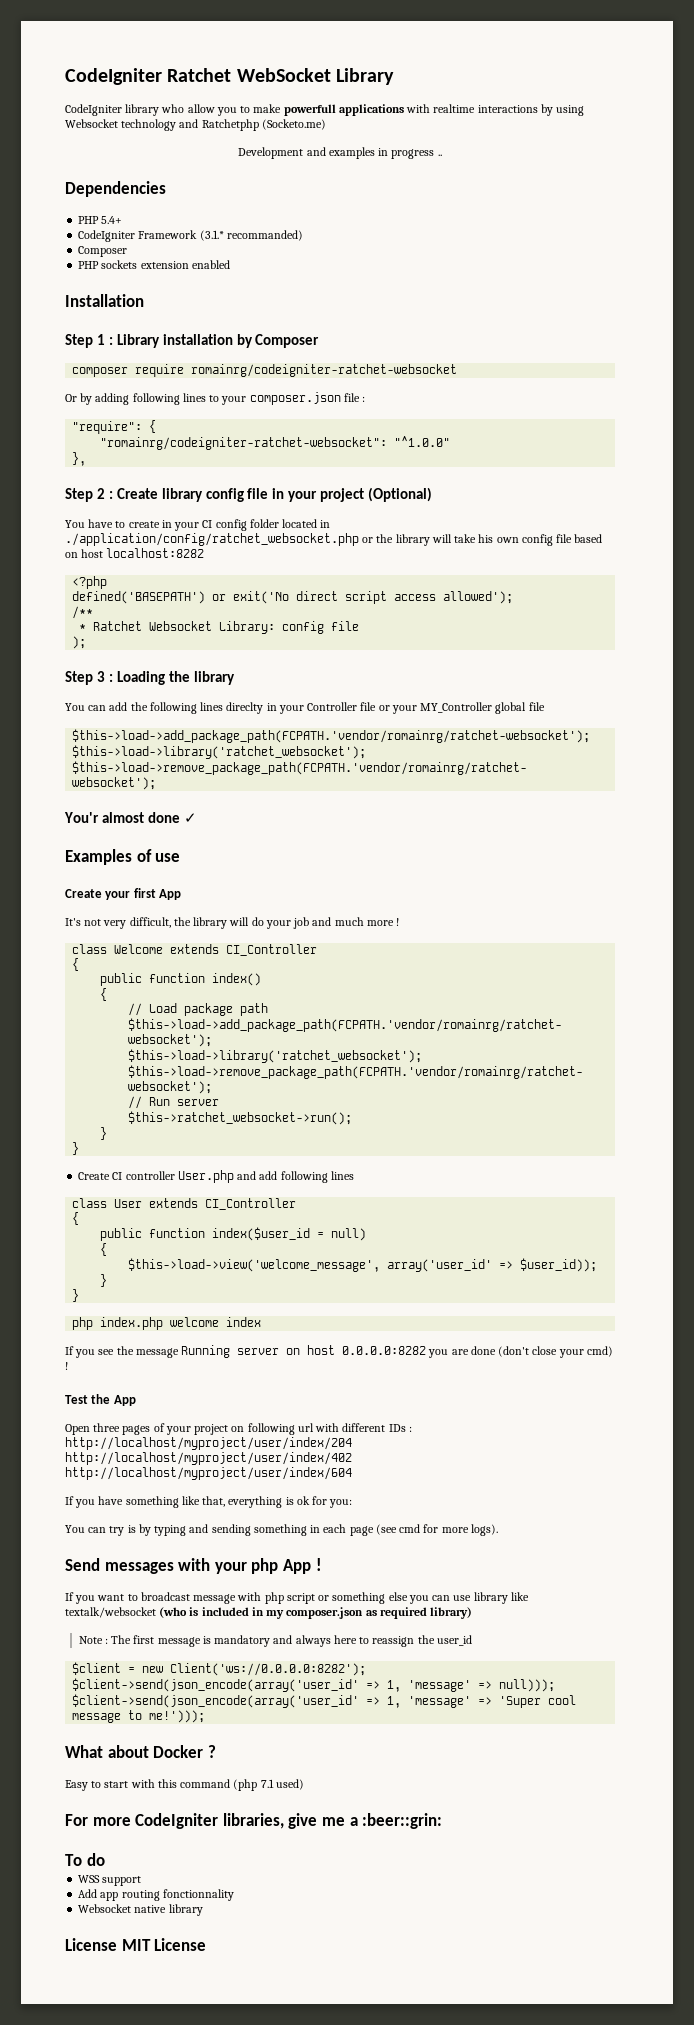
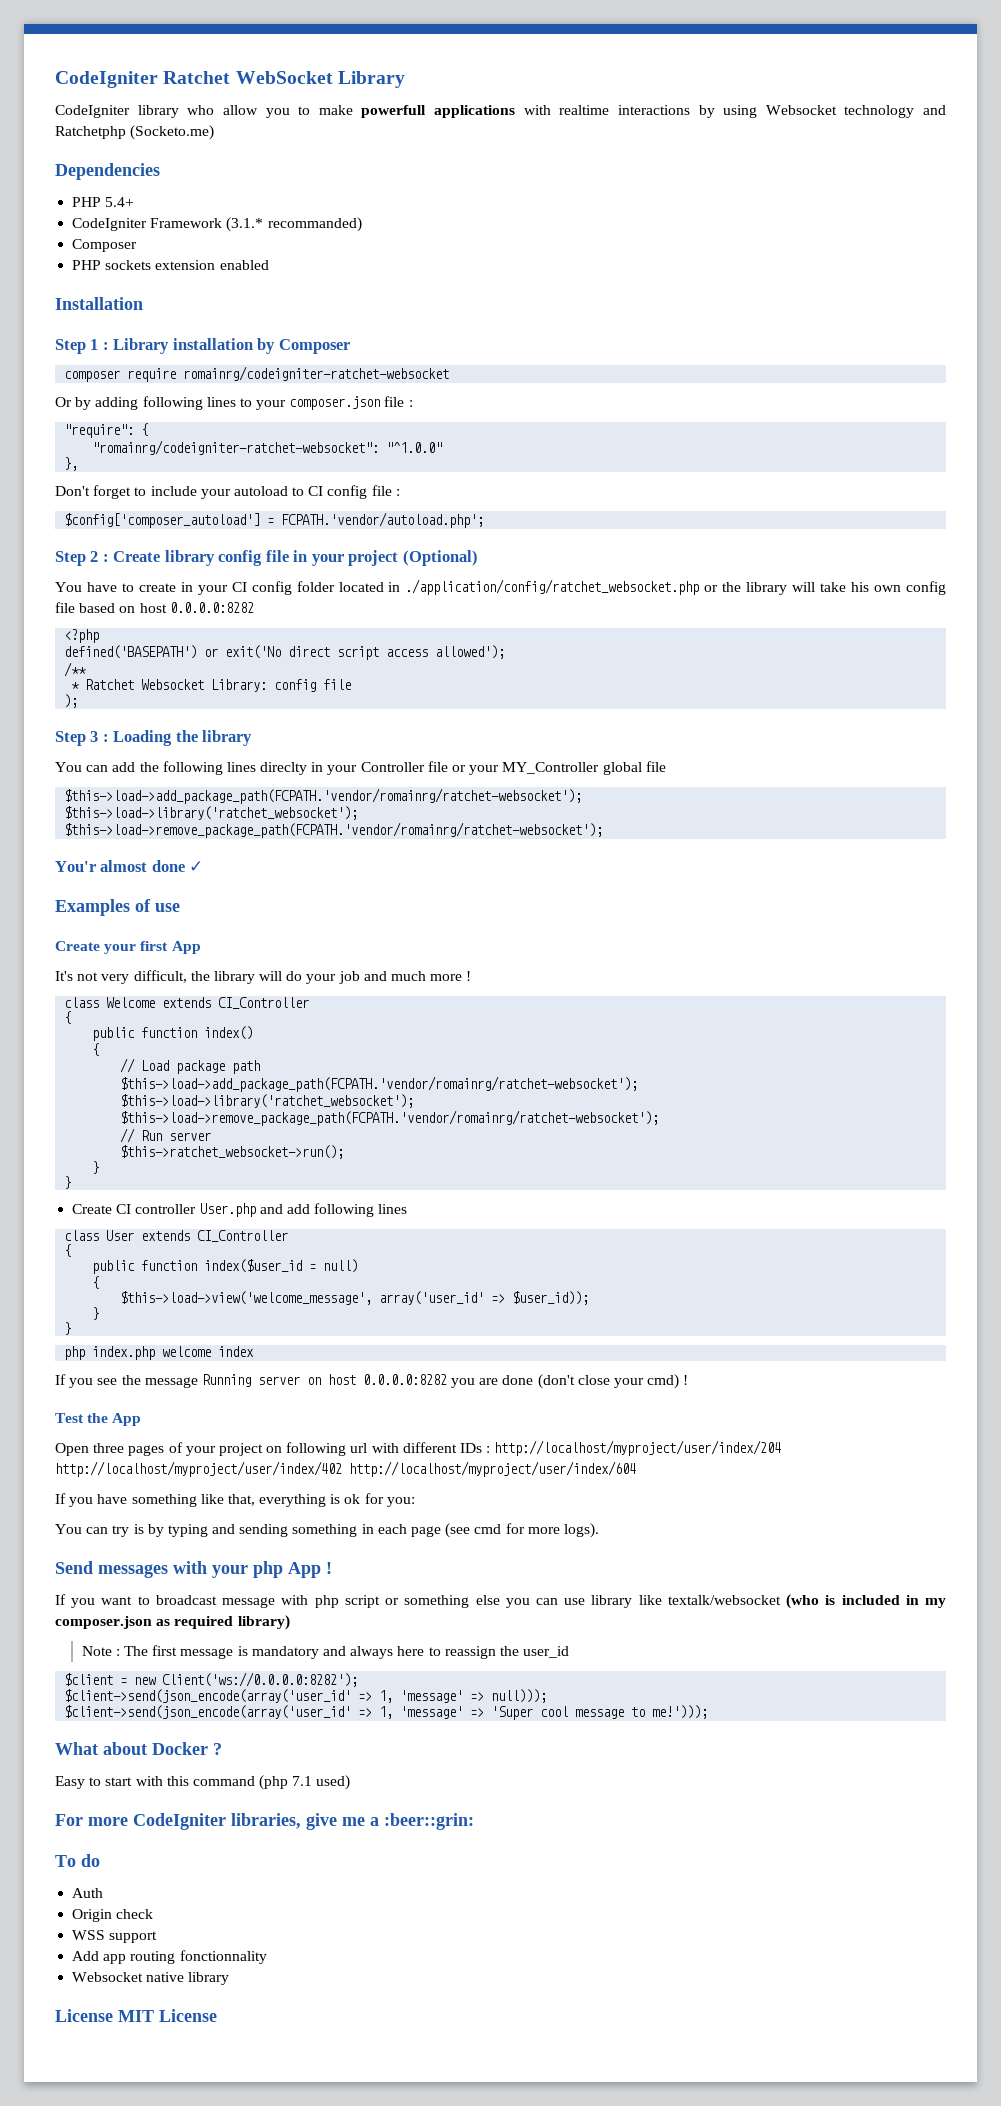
- Development and examples in progress ..
+ Don't forget to include your autoload to CI config file :
+ $config['composer_autoload'] = FCPATH.'vendor/autoload.php';
- You have to create in your CI config folder located in ./application/config/ratchet_websocket.php or the library will take his own config file based on host localhost:8282
+ You have to create in your CI config folder located in ./application/config/ratchet_websocket.php or the library will take his own config file based on host 0.0.0.0:8282
+ Auth
+ Origin check

